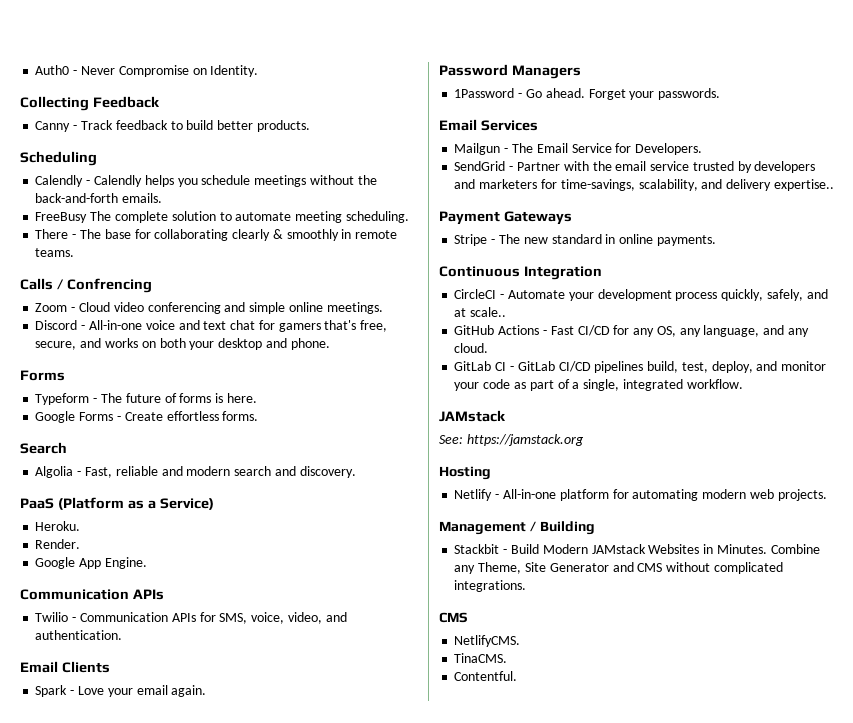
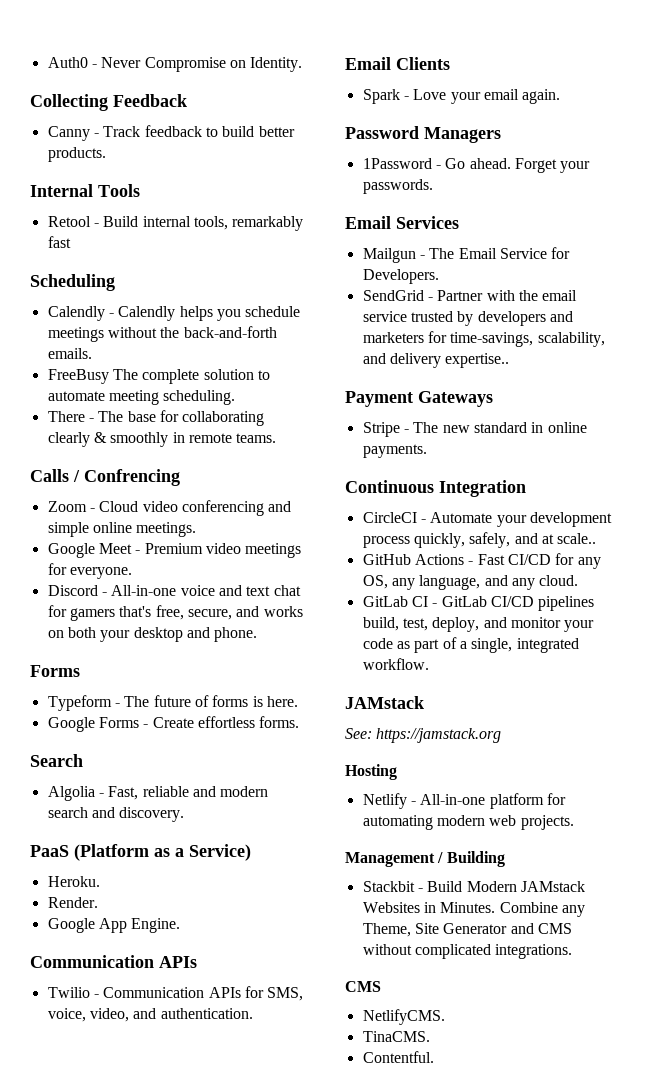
+ Internal Tools
+ Retool - Build internal tools, remarkably fast
+ Google Meet - Premium video meetings for everyone.

